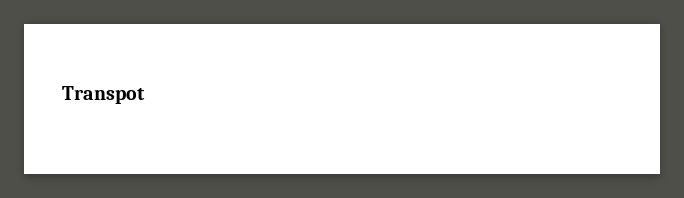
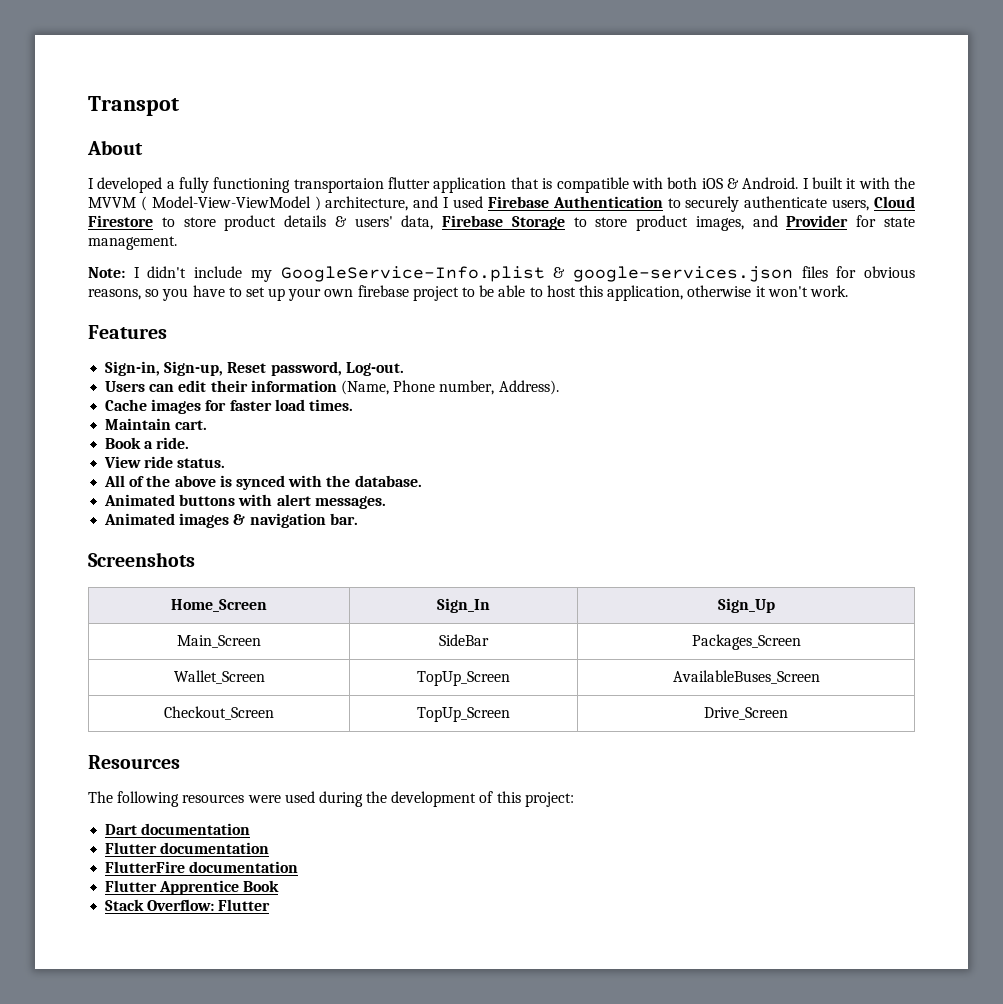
+ About
+ I developed a fully functioning transportaion flutter application that is compatible with both iOS & Android. I built it with the MVVM ( Model-View-ViewModel ) architecture, and I used Firebase Authentication to securely authenticate users, Cloud Firestore to store product details & users' data, Firebase Storage to store product images, and Provider for state management.
+ Note: I didn't include my GoogleService-Info.plist & google-services.json files for obvious reasons, so you have to set up your own firebase project to be able to host this application, otherwise it won't work.
+ Features
+ Sign-in, Sign-up, Reset password, Log-out.
+ Users can edit their information (Name, Phone number, Address).
+ Cache images for faster load times.
+ Maintain cart.
+ Book a ride.
+ View ride status.
+ All of the above is synced with the database.
+ Animated buttons with alert messages.
+ Animated images & navigation bar.
+ Screenshots
+ Home_Screen | Sign_In | Sign_Up
+ Main_Screen | SideBar | Packages_Screen
+ Wallet_Screen | TopUp_Screen | AvailableBuses_Screen
+ Checkout_Screen | TopUp_Screen | Drive_Screen
+ Resources
+ The following resources were used during the development of this project:
+ Dart documentation
+ Flutter documentation
+ FlutterFire documentation
+ Flutter Apprentice Book
+ Stack Overflow: Flutter

